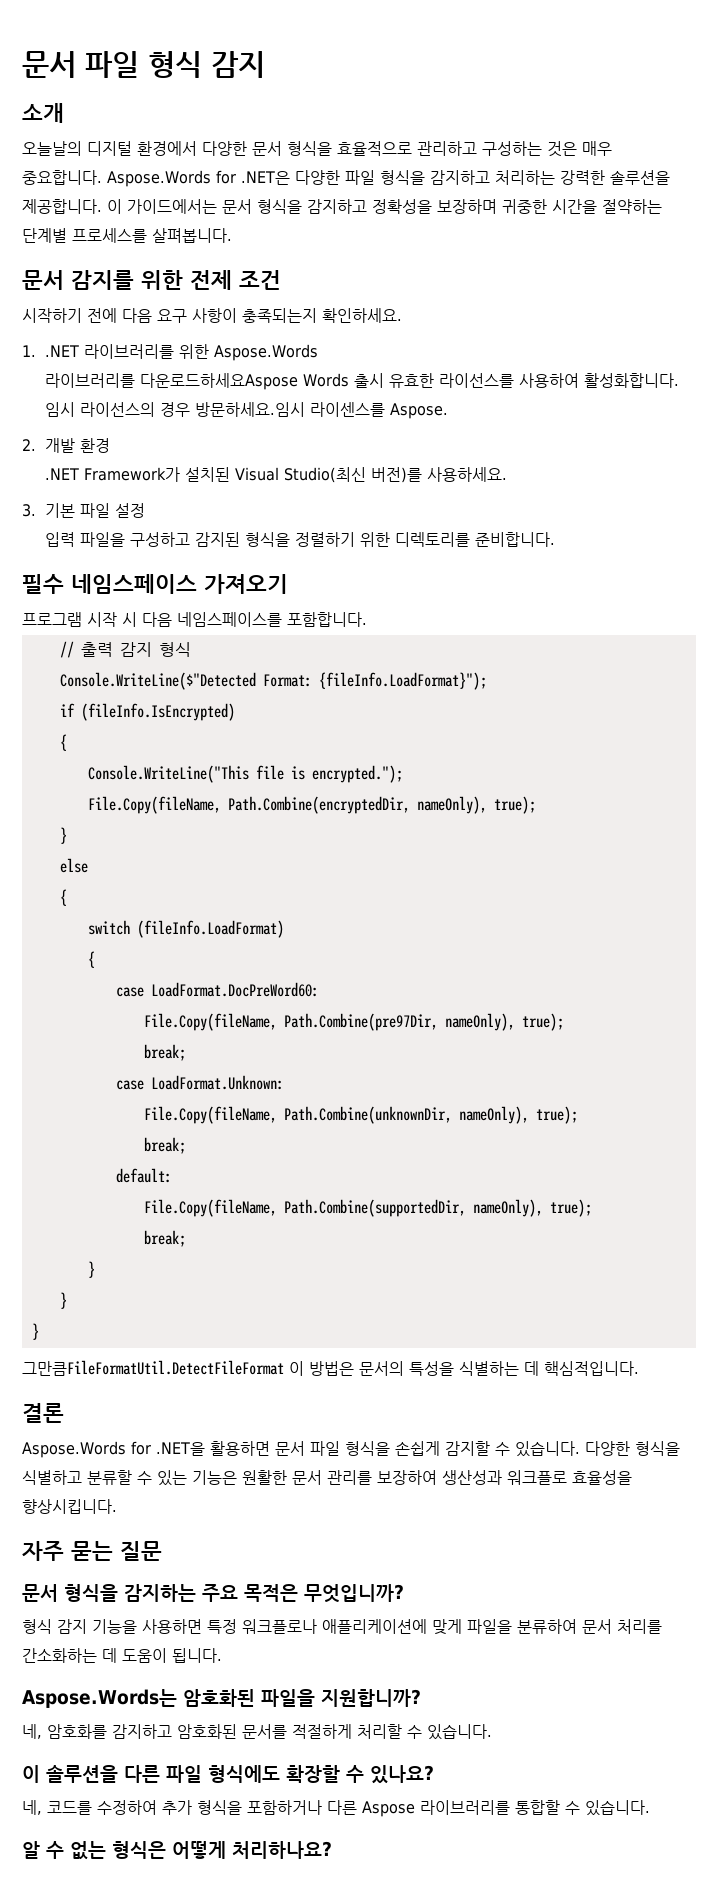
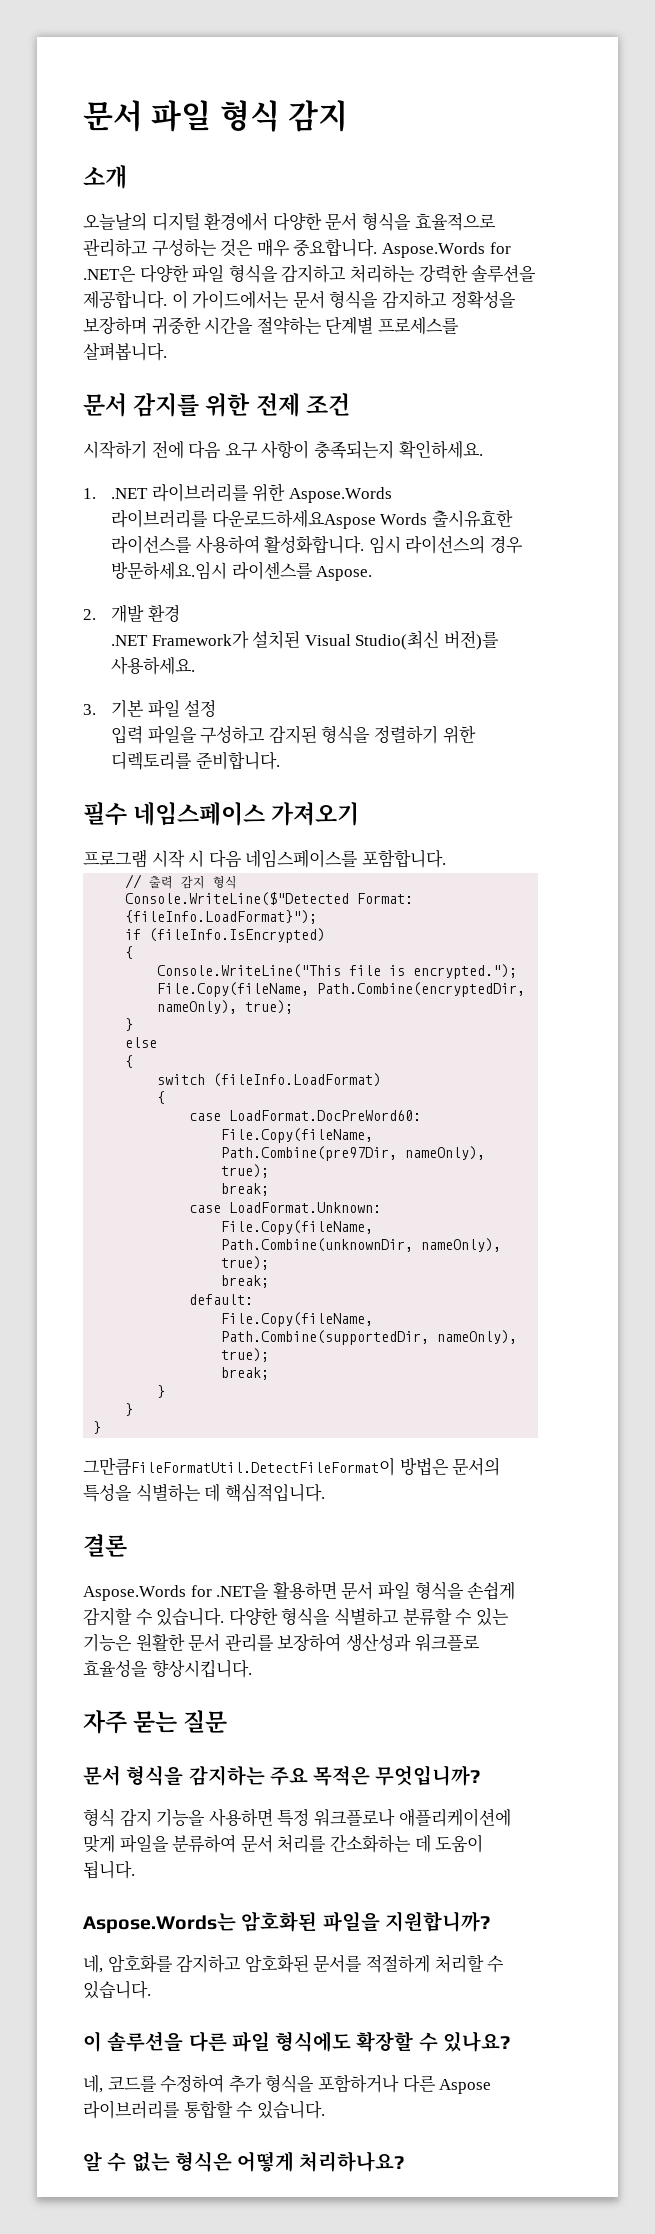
- 라이브러리를 다운로드하세요Aspose Words 출시 유효한 라이선스를 사용하여 활성화합니다.
+ 라이브러리를 다운로드하세요Aspose Words 출시유효한 라이선스를 사용하여 활성화합니다.
- 그만큼FileFormatUtil.DetectFileFormat 이 방법은 문서의 특성을 식별하는 데 핵심적입니다.
+ 그만큼FileFormatUtil.DetectFileFormat이 방법은 문서의 특성을 식별하는 데 핵심적입니다.

